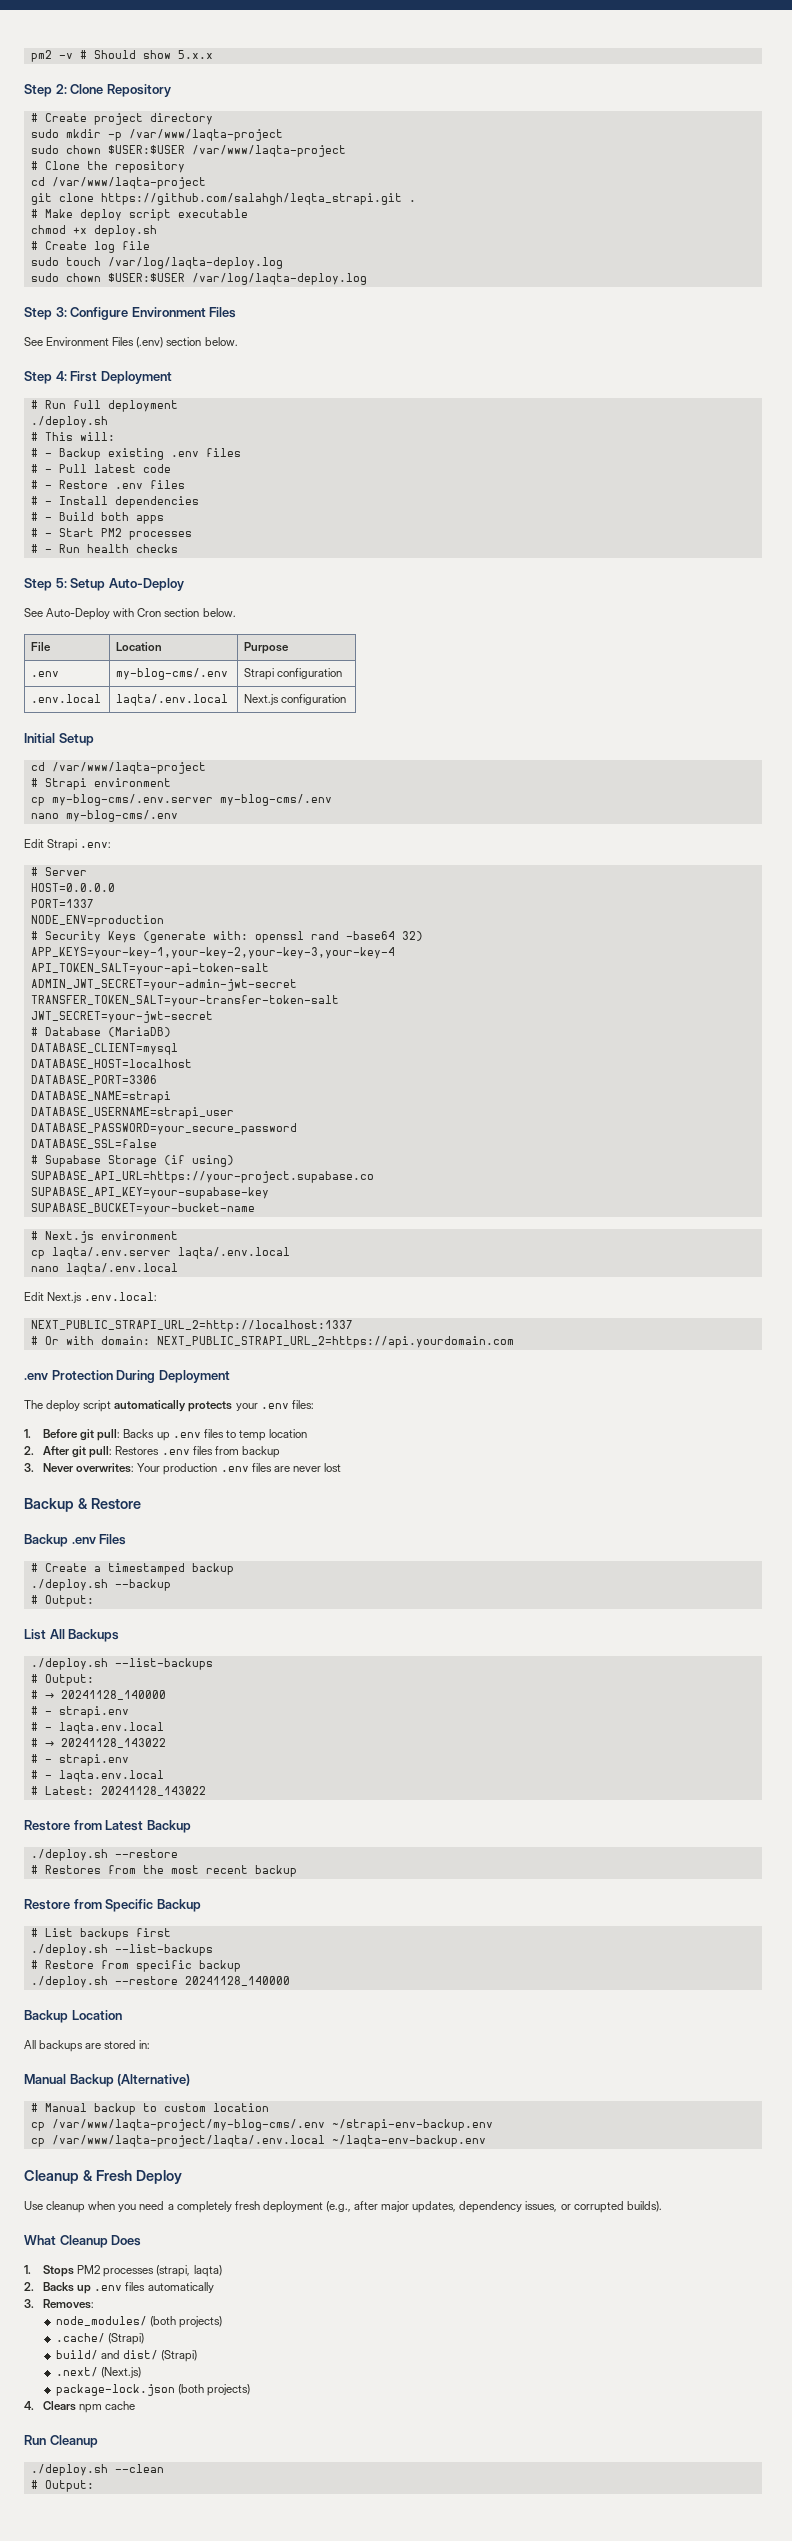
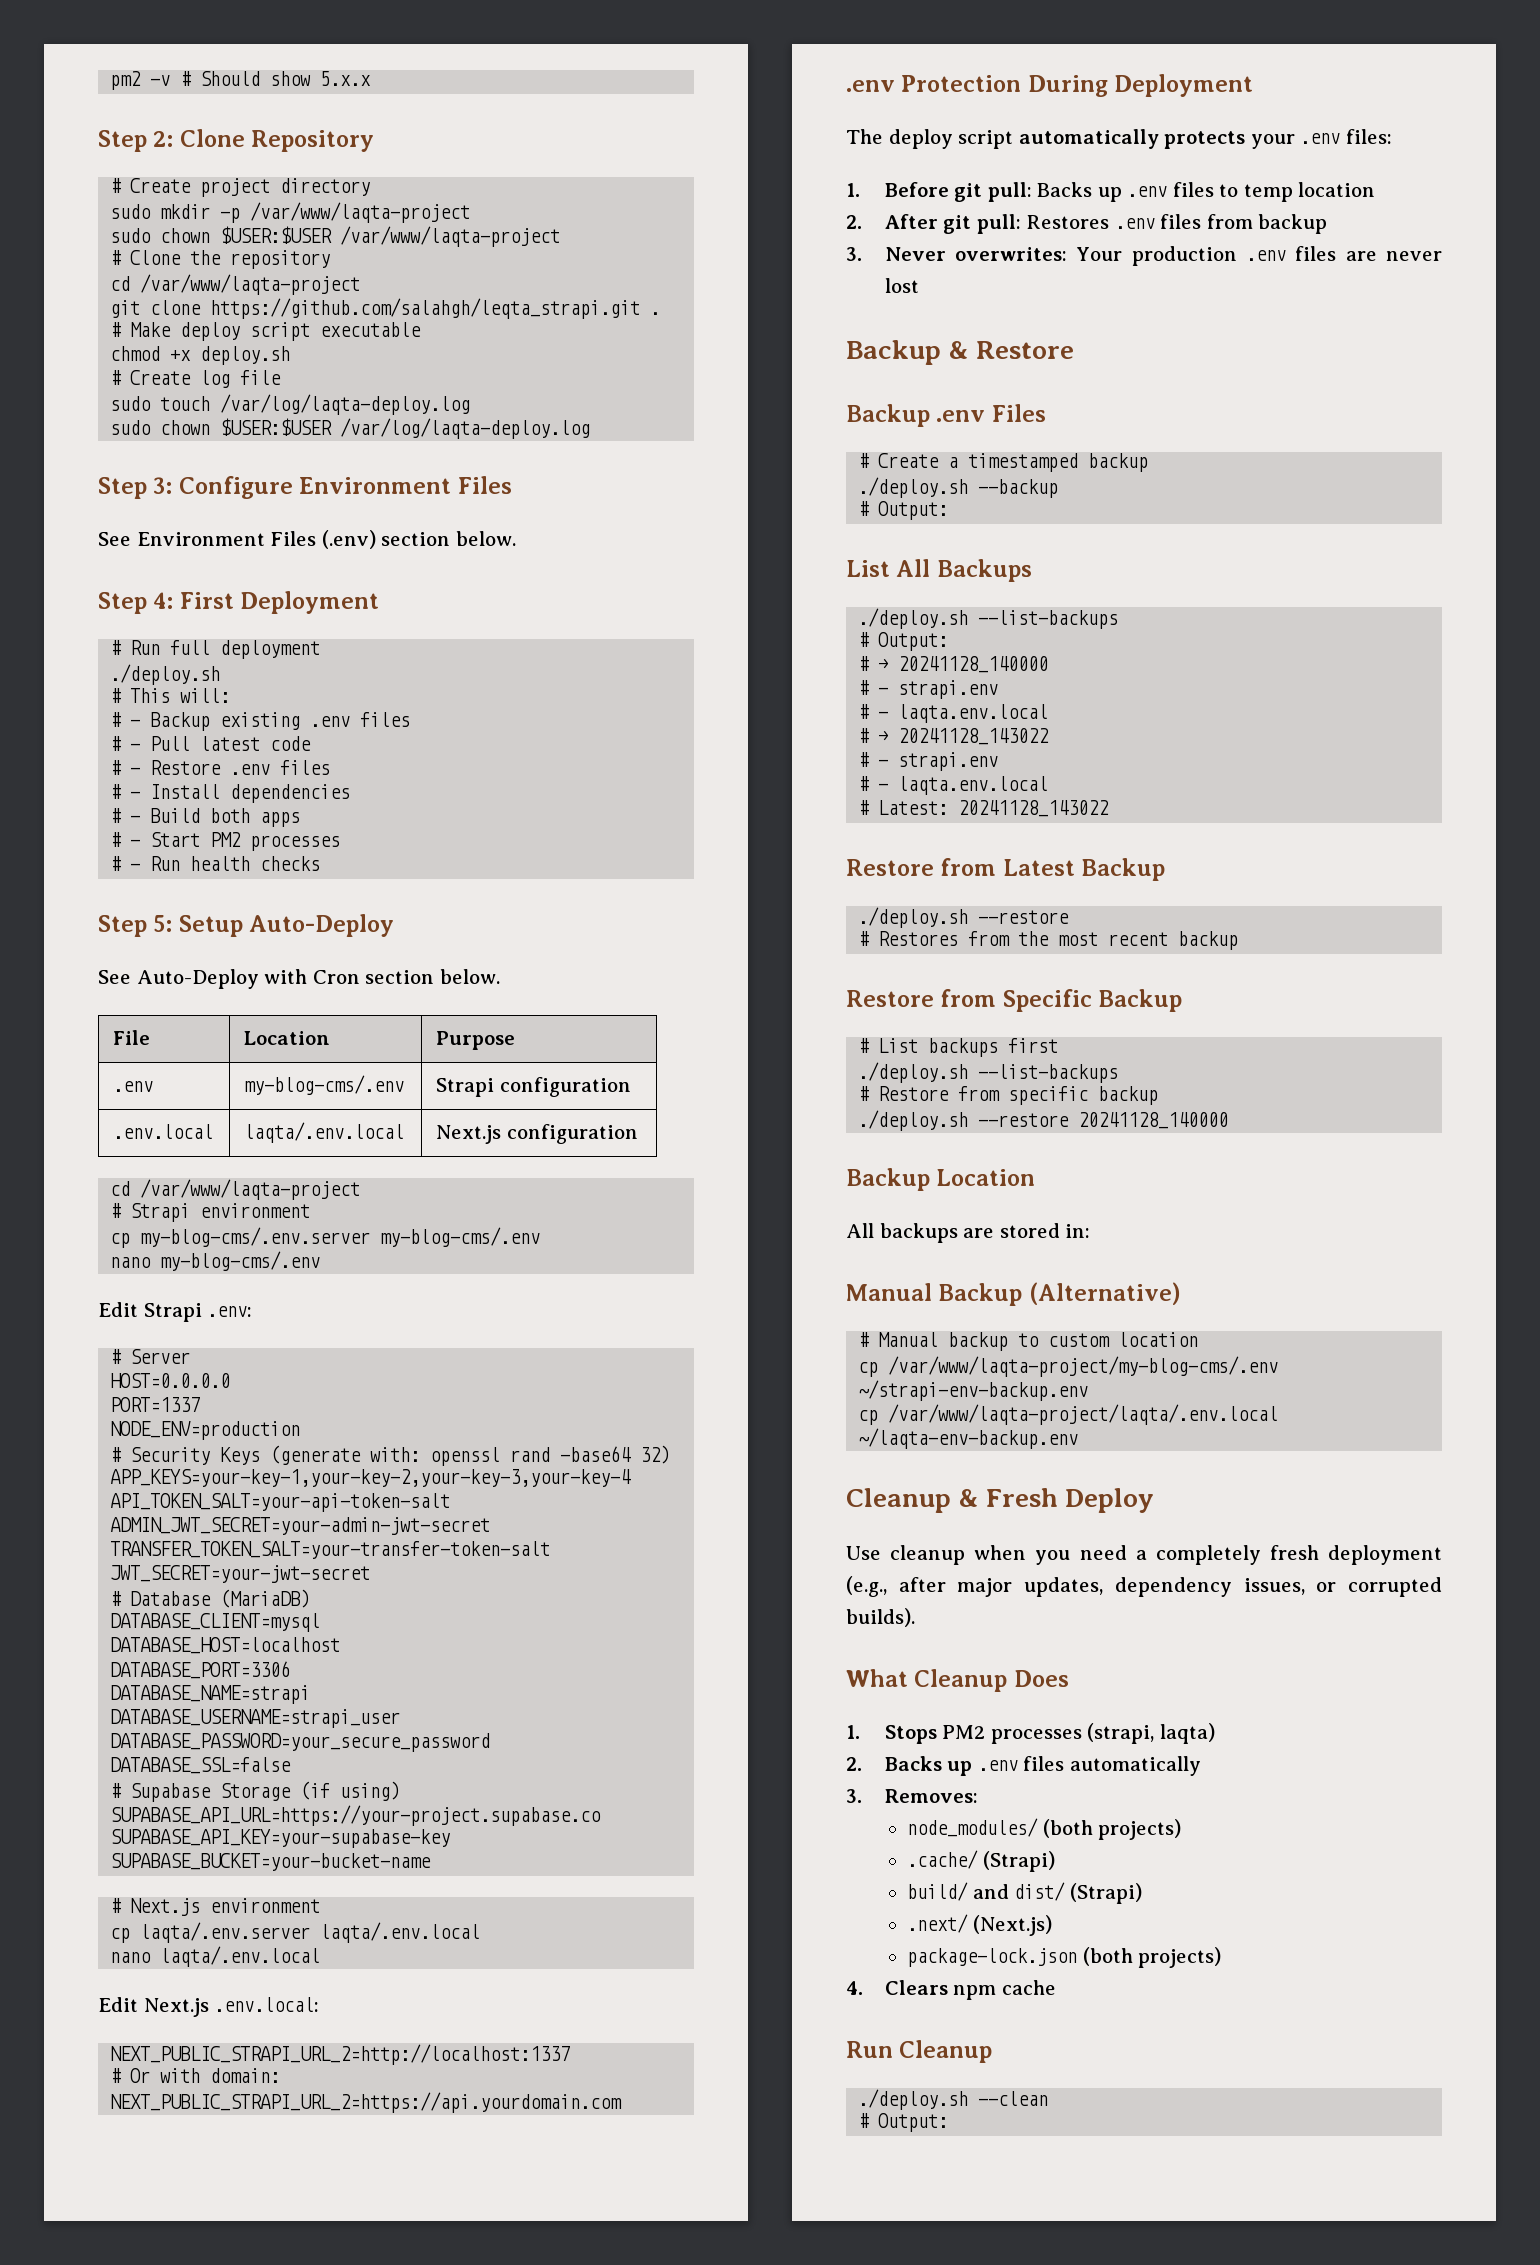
- Initial Setup

